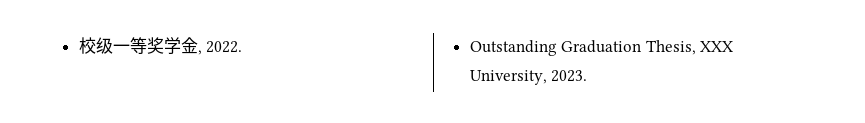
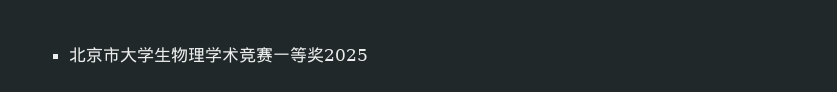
- 校级一等奖学金, 2022.
- Outstanding Graduation Thesis, XXX University, 2023.
+ 北京市大学生物理学术竞赛一等奖2025

